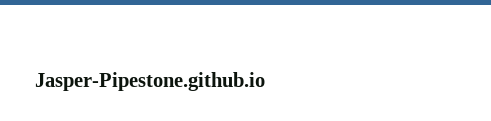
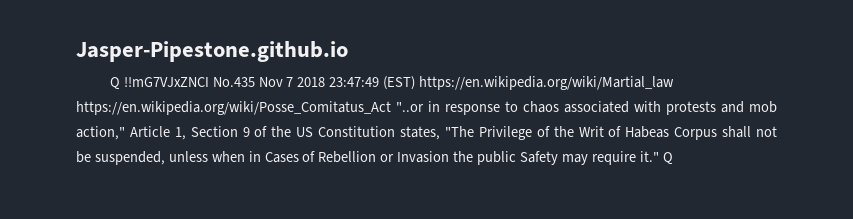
+ Q !!mG7VJxZNCI No.435 Nov 7 2018 23:47:49 (EST) https://en.wikipedia.org/wiki/Martial_law https://en.wikipedia.org/wiki/Posse_Comitatus_Act "..or in response to chaos associated with protests and mob action," Article 1, Section 9 of the US Constitution states, "The Privilege of the Writ of Habeas Corpus shall not be suspended, unless when in Cases of Rebellion or Invasion the public Safety may require it." Q

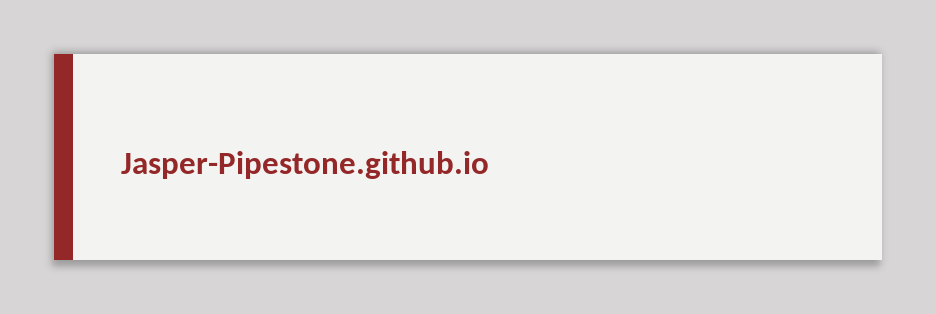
- Q !!mG7VJxZNCI No.435 Nov 7 2018 23:47:49 (EST) https://en.wikipedia.org/wiki/Martial_law https://en.wikipedia.org/wiki/Posse_Comitatus_Act "..or in response to chaos associated with protests and mob action," Article 1, Section 9 of the US Constitution states, "The Privilege of the Writ of Habeas Corpus shall not be suspended, unless when in Cases of Rebellion or Invasion the public Safety may require it." Q

